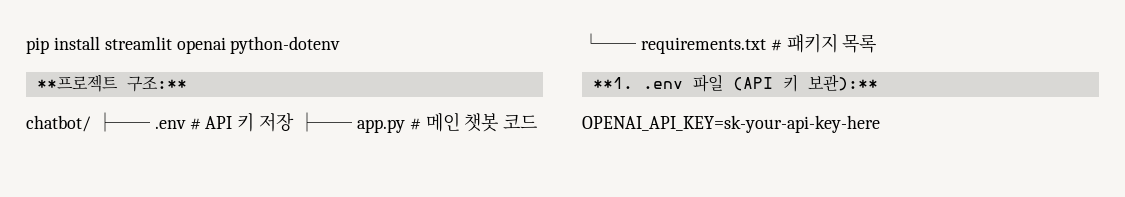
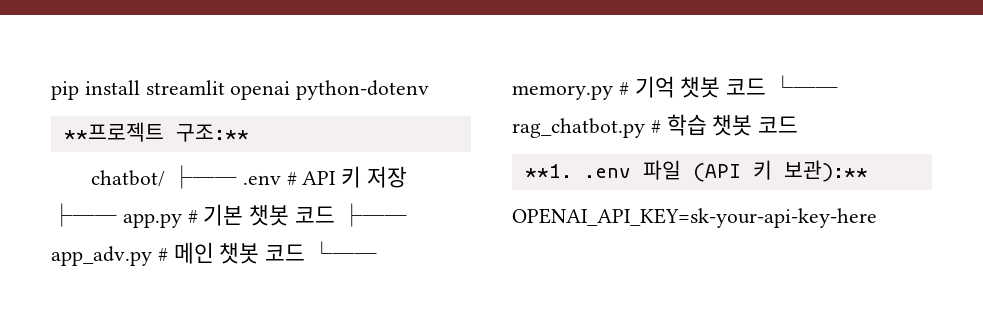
- chatbot/ ├── .env # API 키 저장 ├── app.py # 메인 챗봇 코드 └── requirements.txt # 패키지 목록
+ chatbot/ ├── .env # API 키 저장 ├── app.py # 기본 챗봇 코드 ├── app_adv.py # 메인 챗봇 코드 └── memory.py # 기억 챗봇 코드 └── rag_chatbot.py # 학습 챗봇 코드

